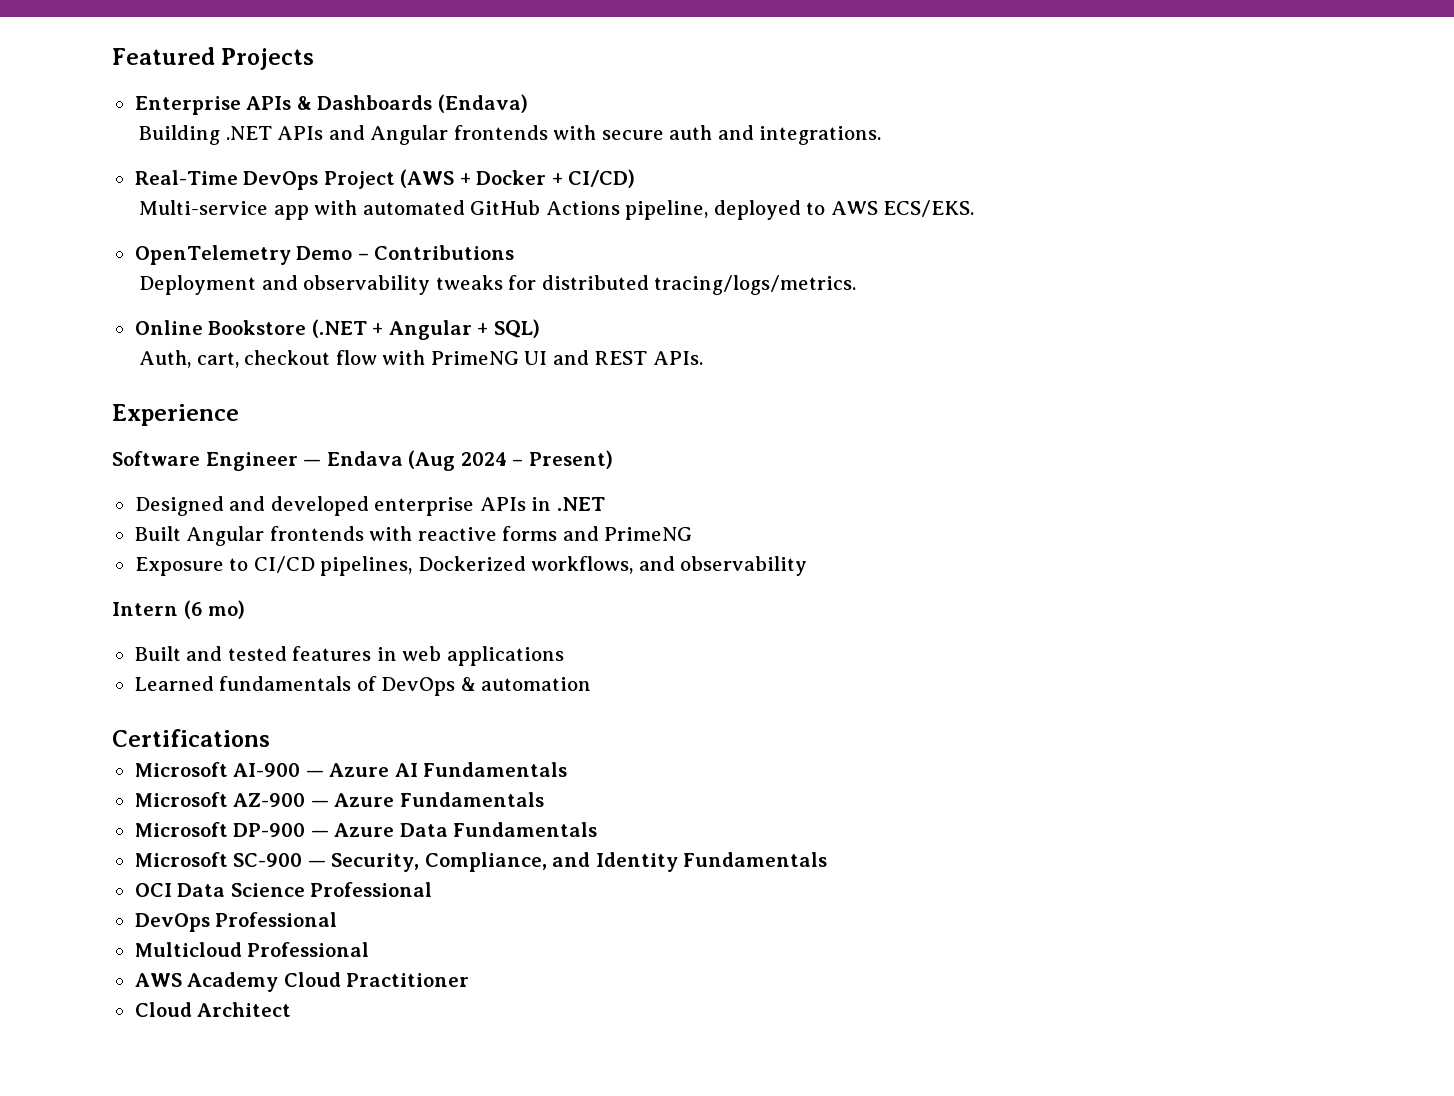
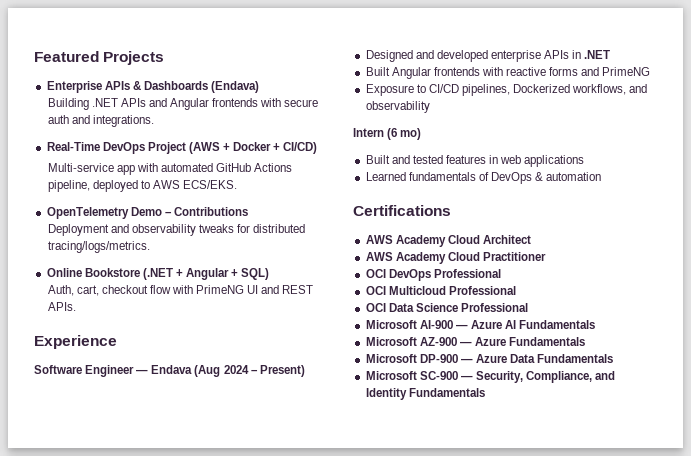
+ AWS Academy Cloud Architect
+ AWS Academy Cloud Practitioner
+ OCI DevOps Professional
+ OCI Multicloud Professional
+ OCI Data Science Professional
- OCI Data Science Professional
- DevOps Professional
- Multicloud Professional
- AWS Academy Cloud Practitioner
- Cloud Architect

